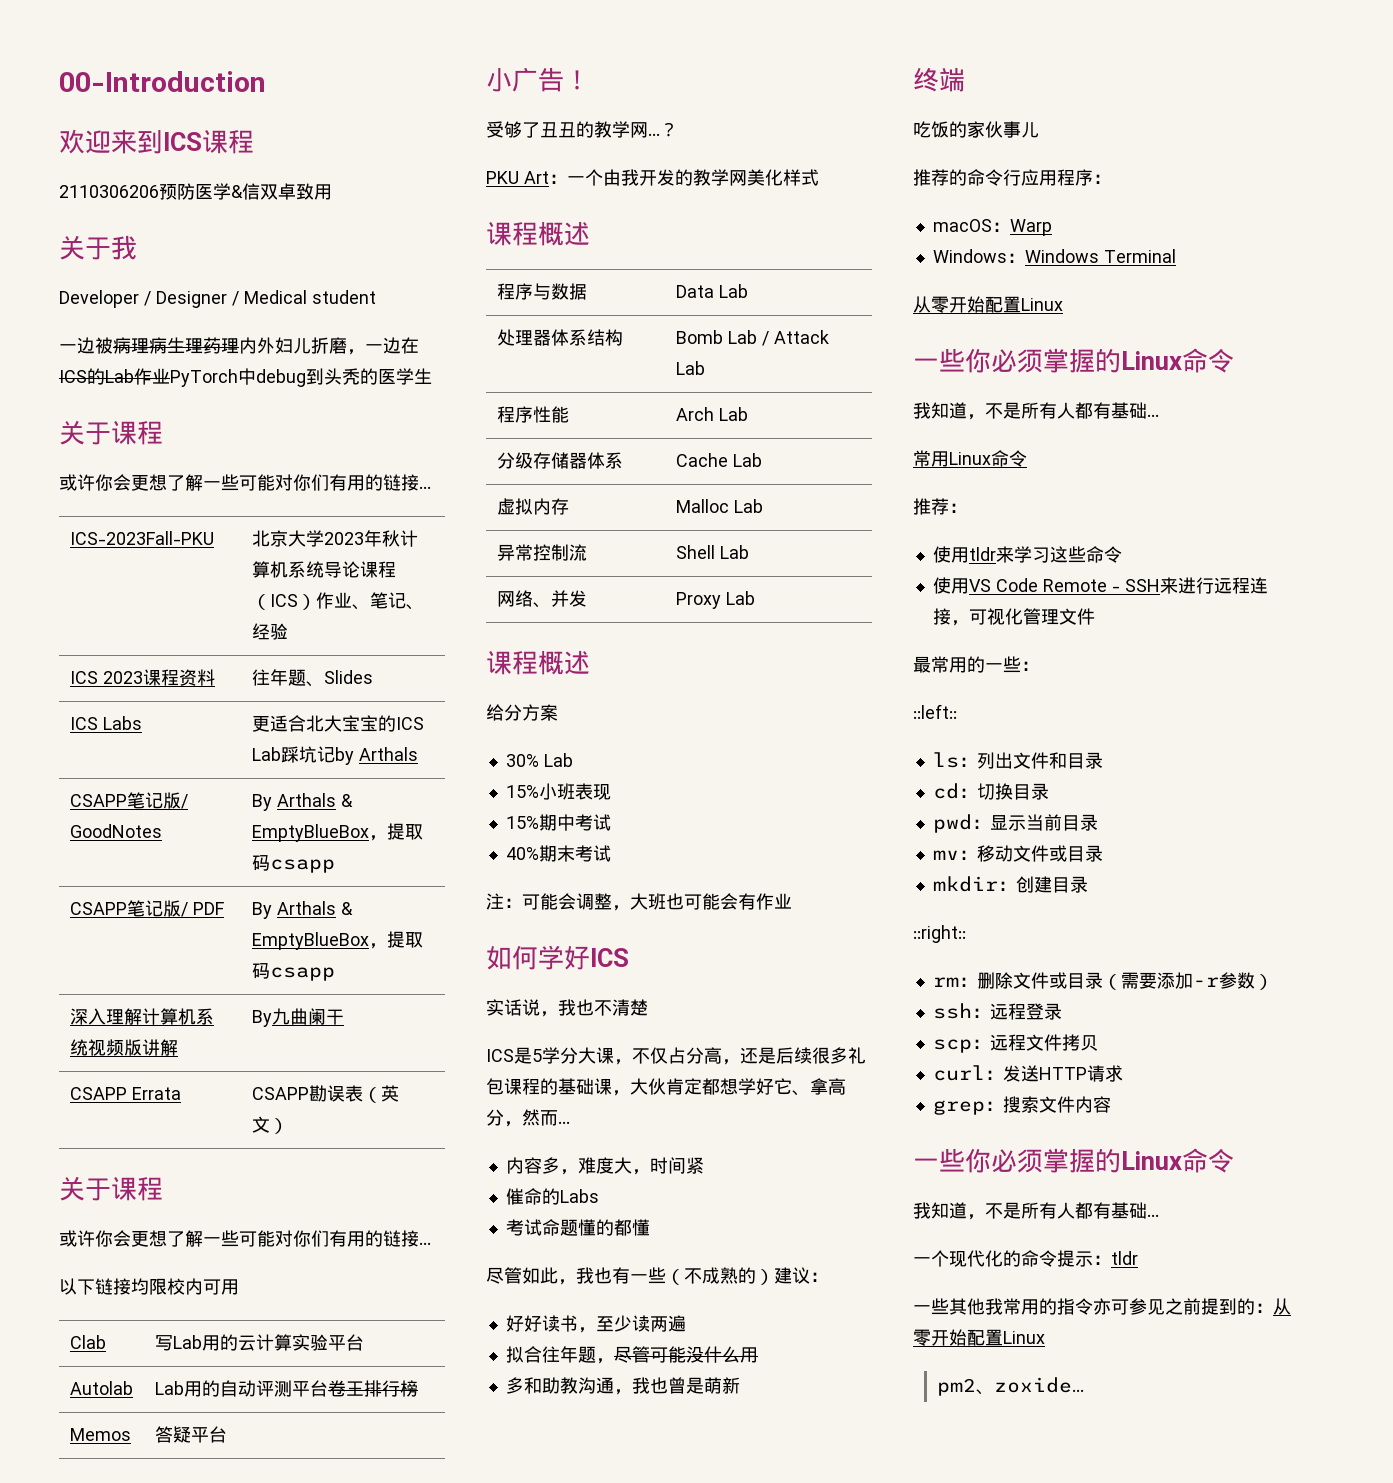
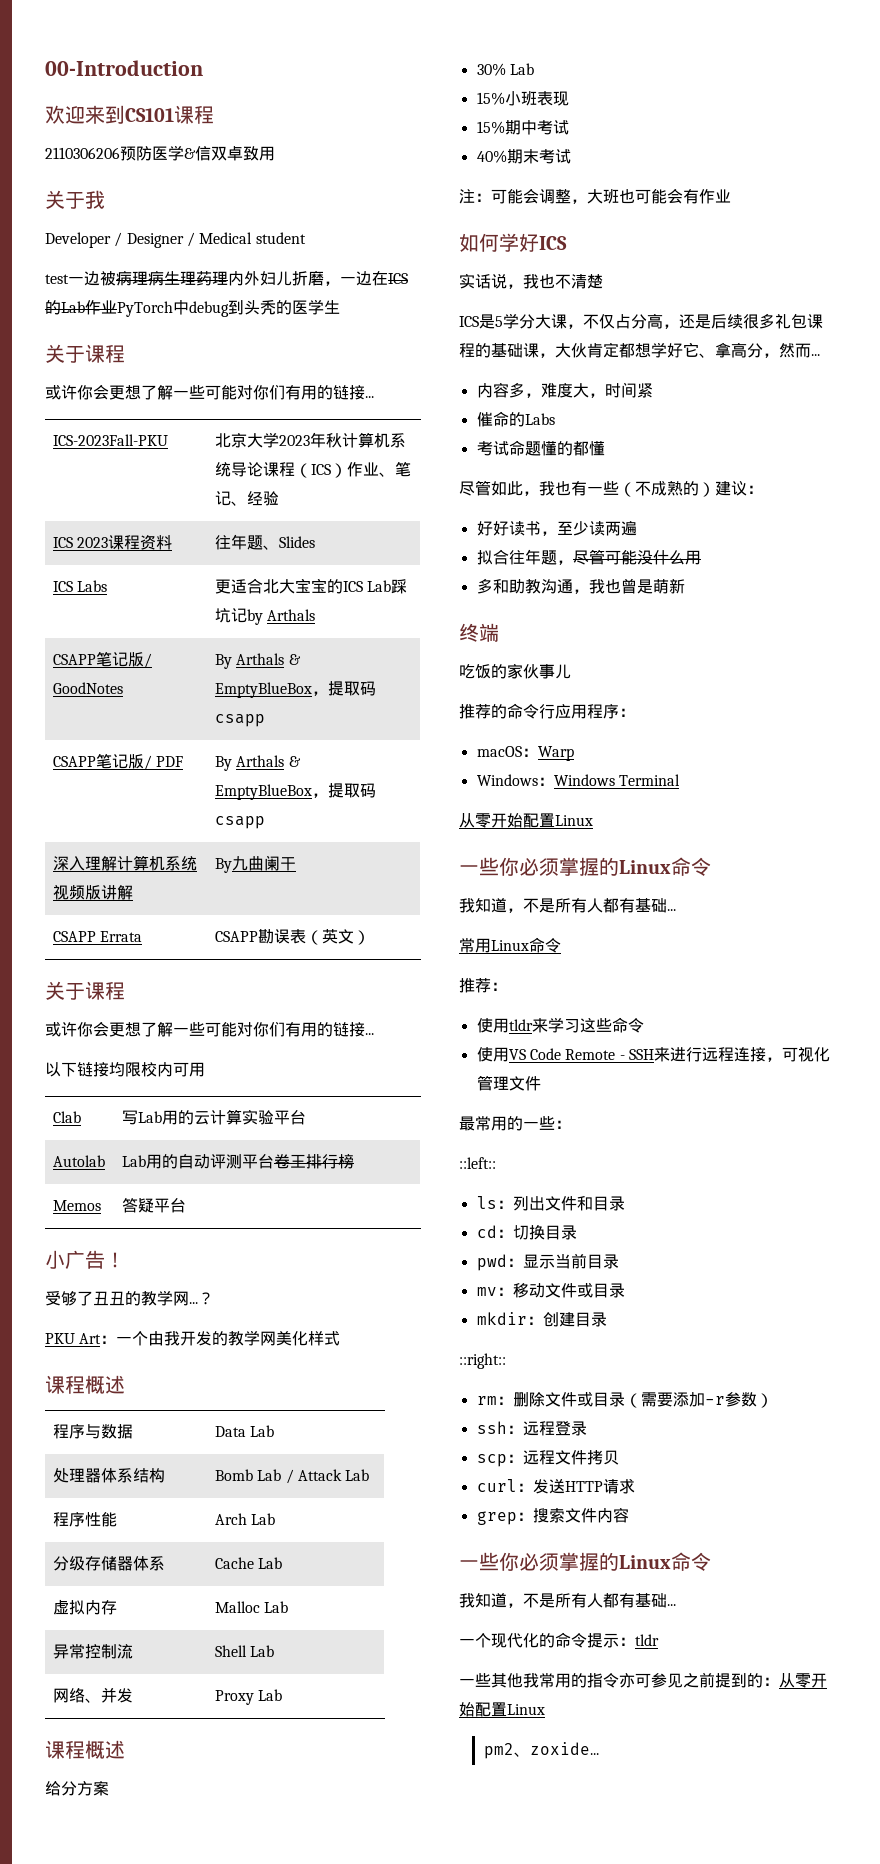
- 欢迎来到ICS课程
+ 欢迎来到CS101课程
- 一边被病理病生理药理内外妇儿折磨，一边在ICS的Lab作业PyTorch中debug到头秃的医学生
+ test一边被病理病生理药理内外妇儿折磨，一边在ICS的Lab作业PyTorch中debug到头秃的医学生

